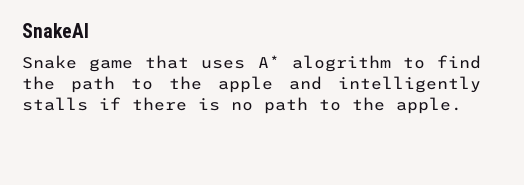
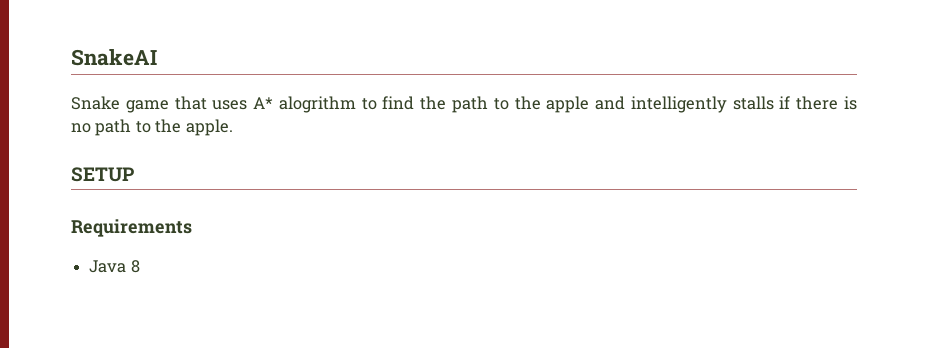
+ SETUP
+ Requirements
+ Java 8

